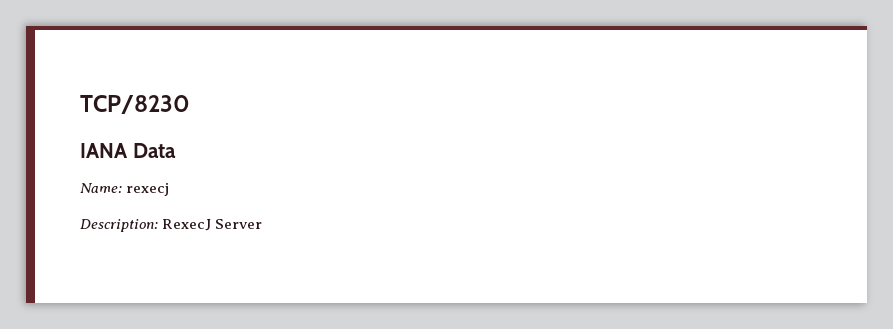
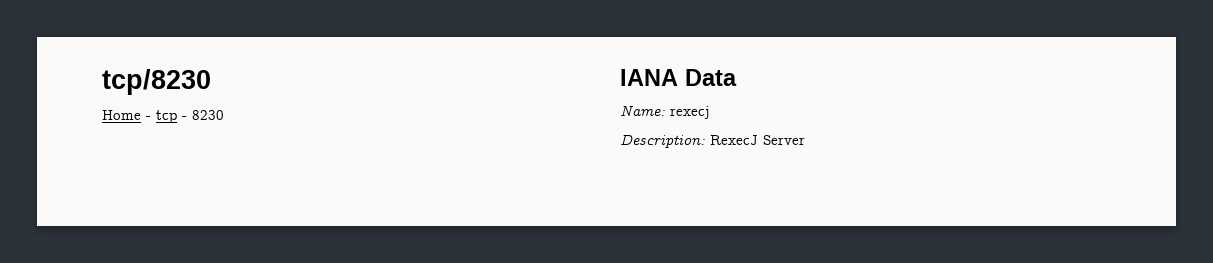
- TCP/8230
+ tcp/8230
+ Home - tcp - 8230

